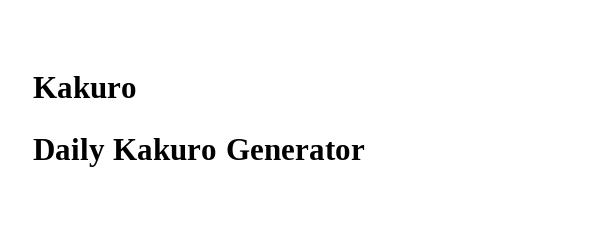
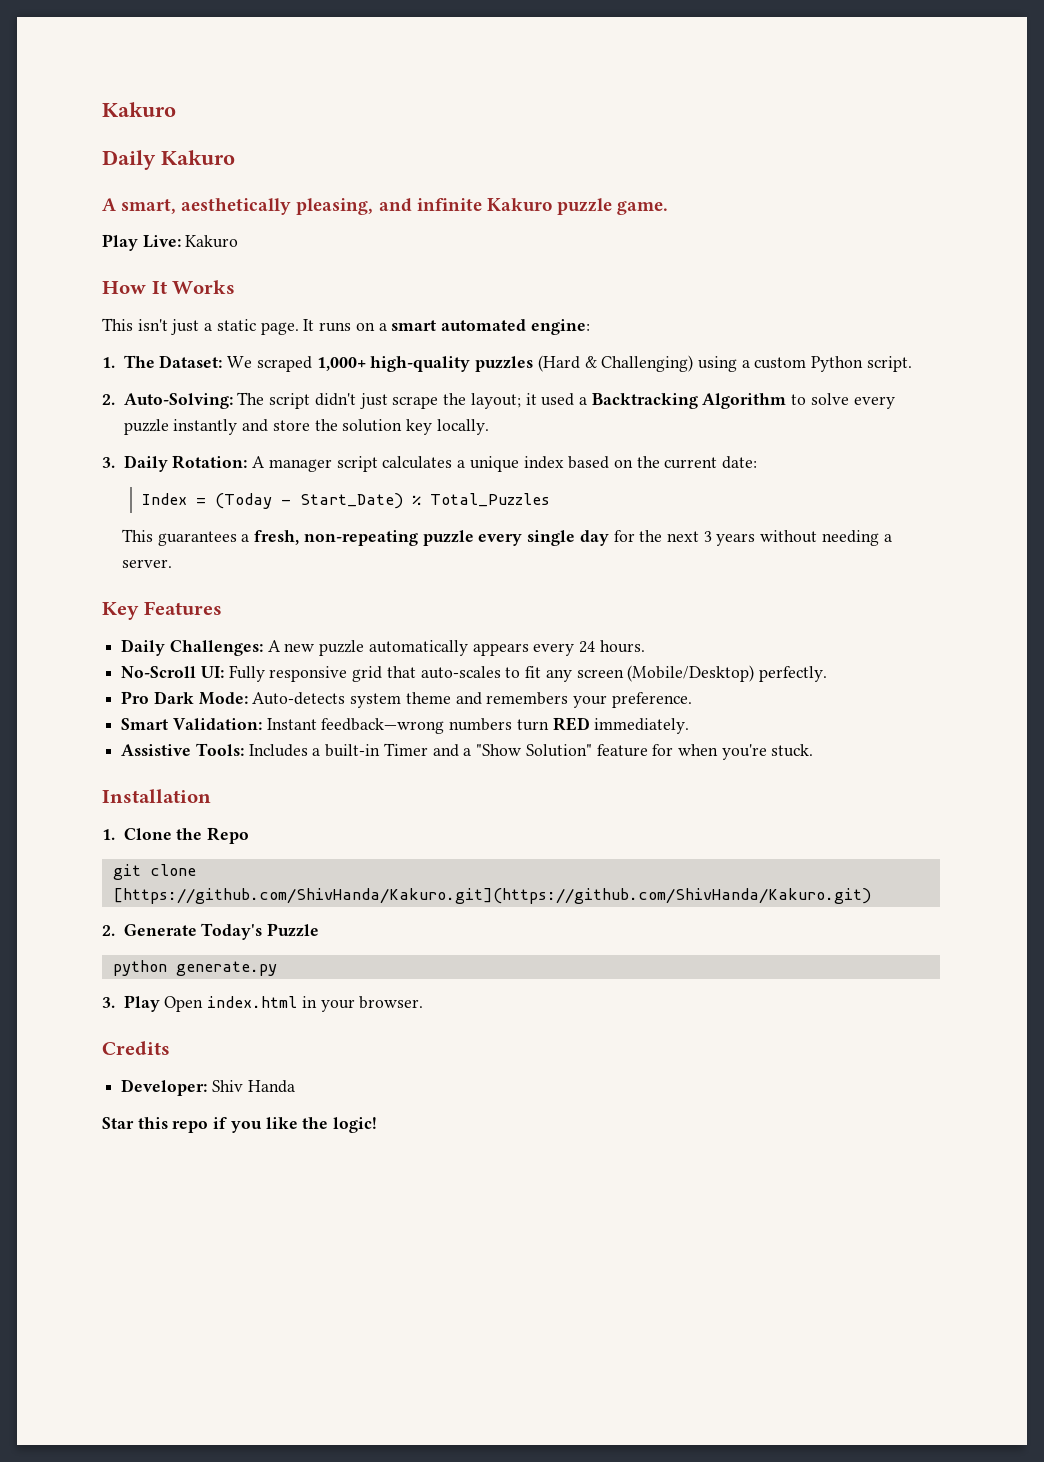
- Daily Kakuro Generator
+ Daily Kakuro
+ A smart, aesthetically pleasing, and infinite Kakuro puzzle game.
+ Play Live: Kakuro
+ How It Works
+ This isn't just a static page. It runs on a smart automated engine:
+ 1. The Dataset: We scraped 1,000+ high-quality puzzles (Hard & Challenging) using a custom Python script.
+ 2. Auto-Solving: The script didn't just scrape the layout; it used a Backtracking Algorithm to solve every puzzle instantly and store the solution key locally.
+ 3. Daily Rotation: A manager script calculates a unique index based on the current date:
+ Index = (Today - Start_Date) % Total_Puzzles
+ This guarantees a fresh, non-repeating puzzle every single day for the next 3 years without needing a server.
+ Key Features
+ Daily Challenges: A new puzzle automatically appears every 24 hours.
+ No-Scroll UI: Fully responsive grid that auto-scales to fit any screen (Mobile/Desktop) perfectly.
+ Pro Dark Mode: Auto-detects system theme and remembers your preference.
+ Smart Validation: Instant feedback—wrong numbers turn RED immediately.
+ Assistive Tools: Includes a built-in Timer and a "Show Solution" feature for when you're stuck.
+ Installation
+ 1. Clone the Repo
+ git clone [https://github.com/ShivHanda/Kakuro.git](https://github.com/ShivHanda/Kakuro.git)
+ 2. Generate Today's Puzzle
+ python generate.py
+ 3. Play Open index.html in your browser.
+ Credits
+ Developer: Shiv Handa
+ Star this repo if you like the logic!

